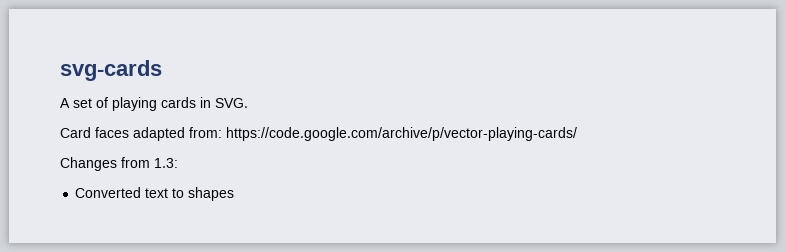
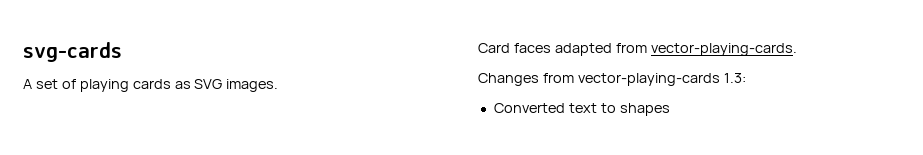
- A set of playing cards in SVG.
+ A set of playing cards as SVG images.
- Card faces adapted from: https://code.google.com/archive/p/vector-playing-cards/
+ Card faces adapted from vector-playing-cards.
- Changes from 1.3:
+ Changes from vector-playing-cards 1.3:

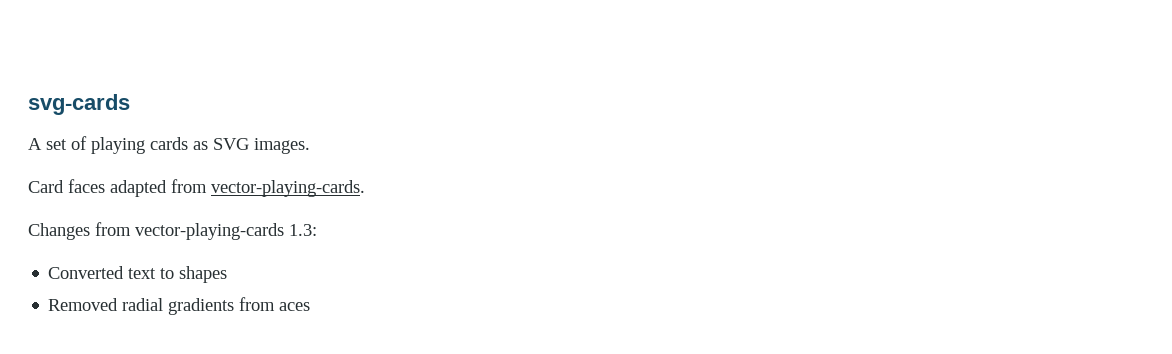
+ Removed radial gradients from aces

